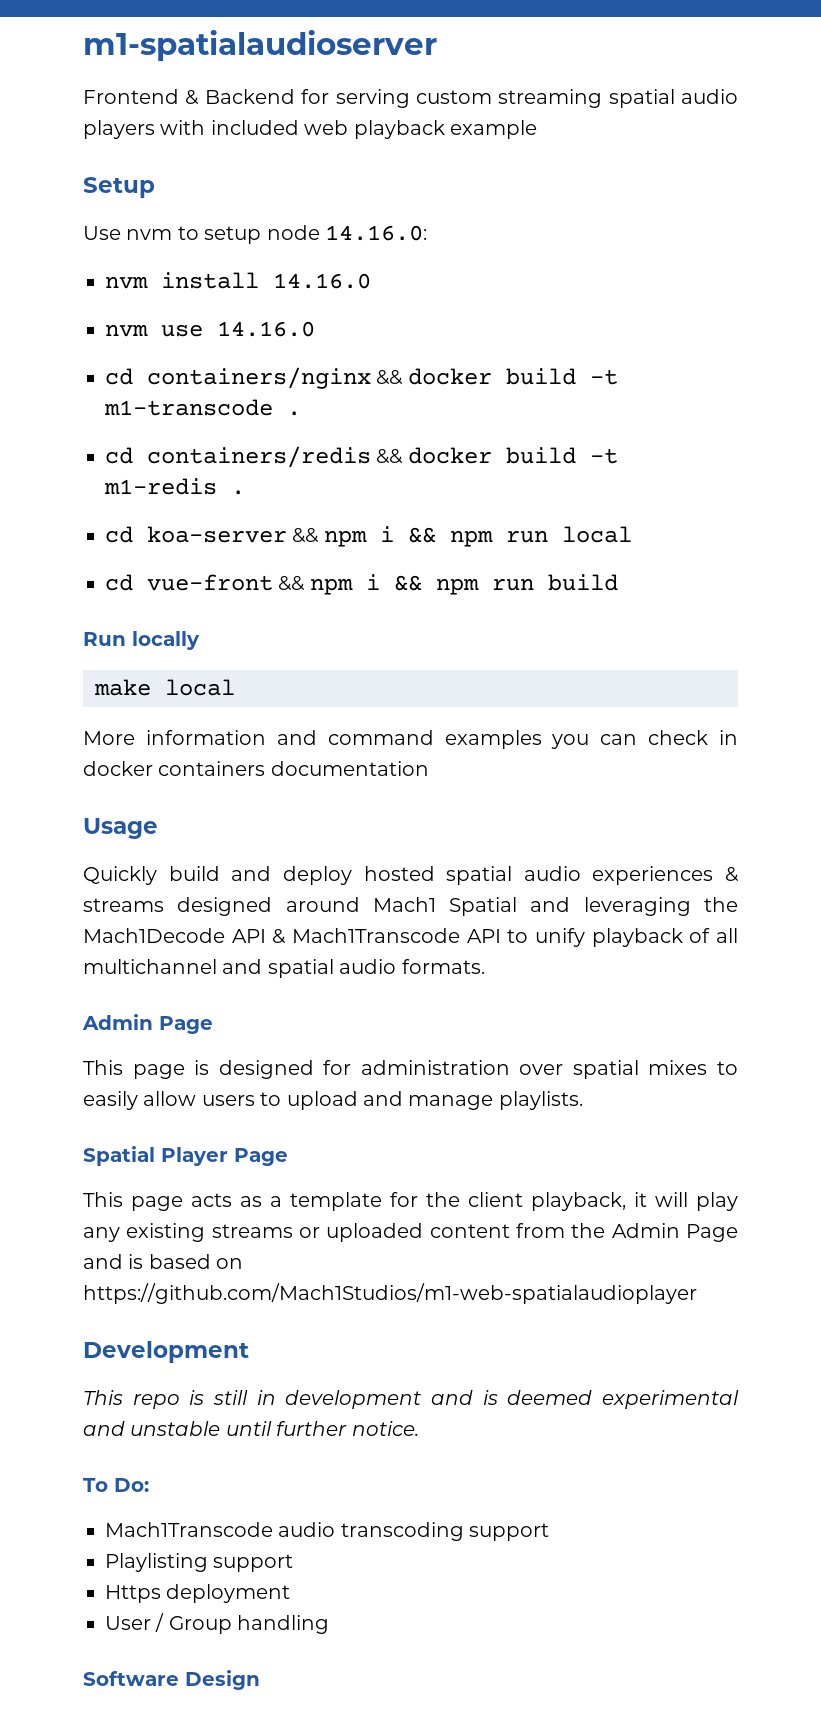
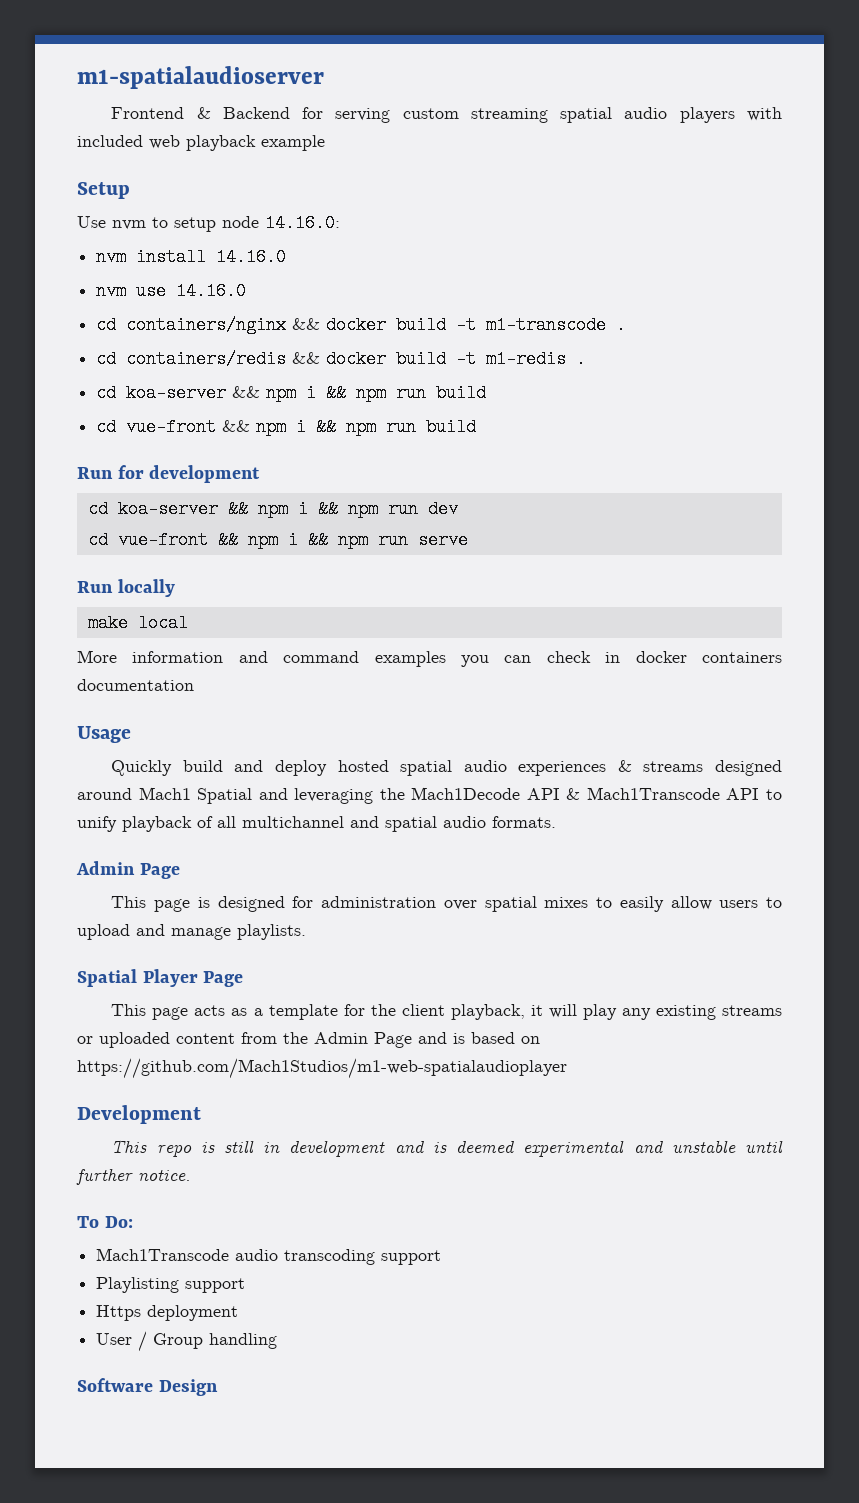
- cd koa-server && npm i && npm run local
+ cd koa-server && npm i && npm run build
+ Run for development
+ cd koa-server && npm i && npm run dev
+ cd vue-front && npm i && npm run serve

